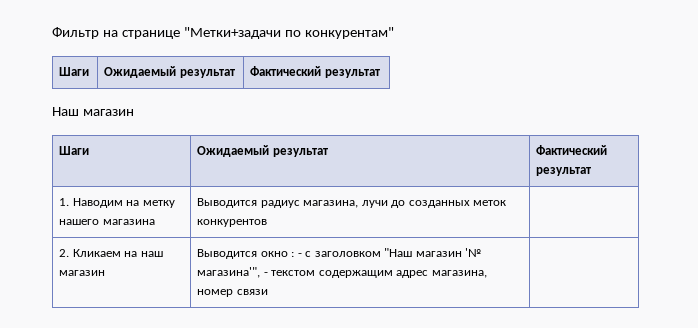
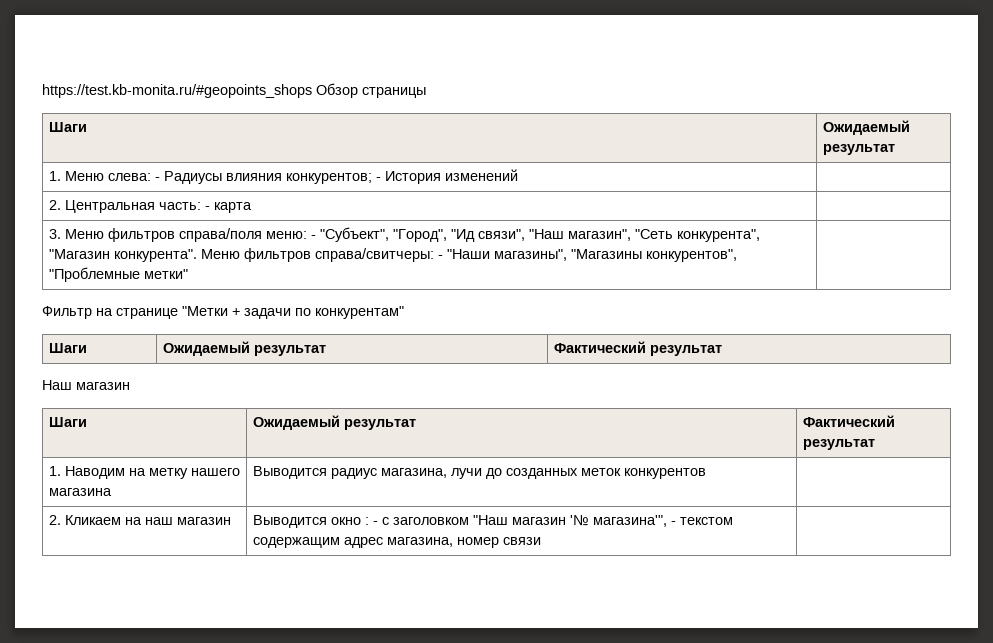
- Фильтр на странице "Метки+задачи по конкурентам"
+ https://test.kb-monita.ru/#geopoints_shops Обзор страницы
+ Шаги | Ожидаемый результат
+ 1. Меню слева: - Радиусы влияния конкурентов; - История изменений |
+ 2. Центральная часть: - карта |
+ 3. Меню фильтров справа/поля меню: - "Субъект", "Город", "Ид связи", "Наш магазин", "Сеть конкурента", "Магазин конкурента". Меню фильтров справа/свитчеры: - "Наши магазины", "Магазины конкурентов", "Проблемные метки" |
+ Фильтр на странице "Метки + задачи по конкурентам"

